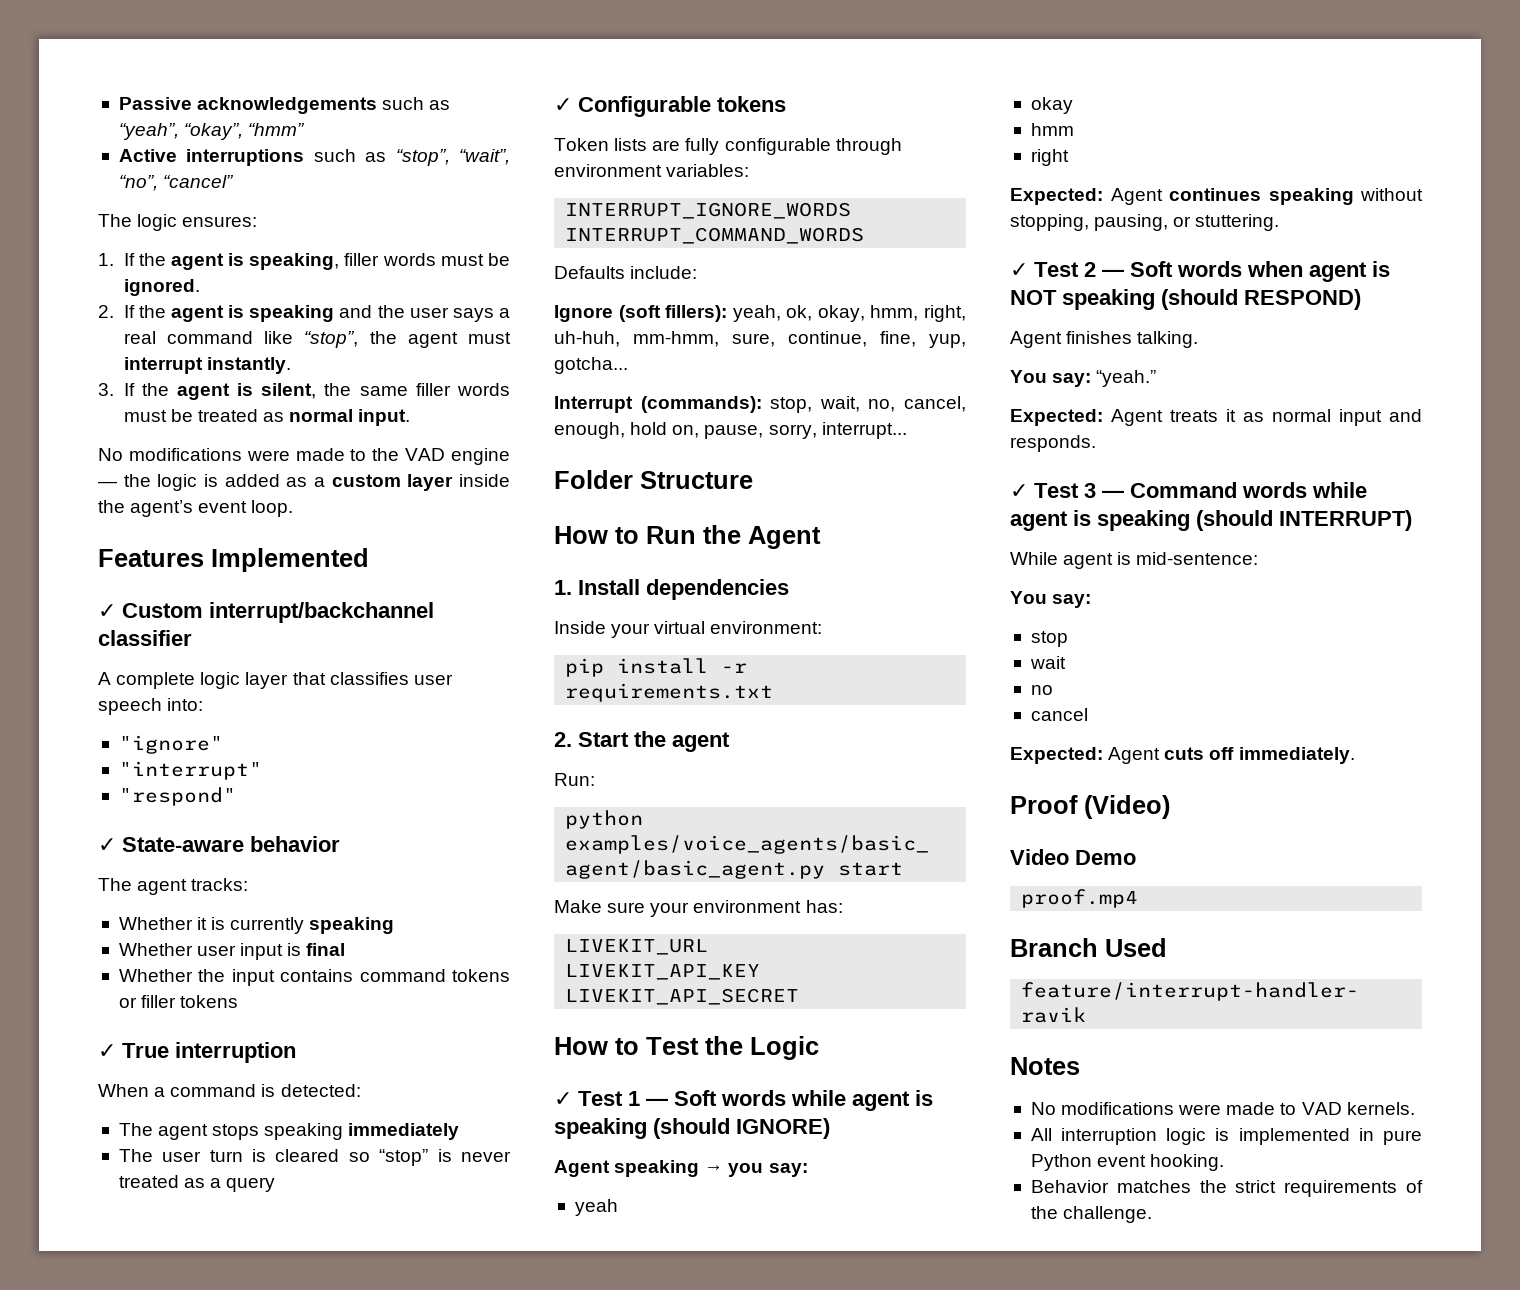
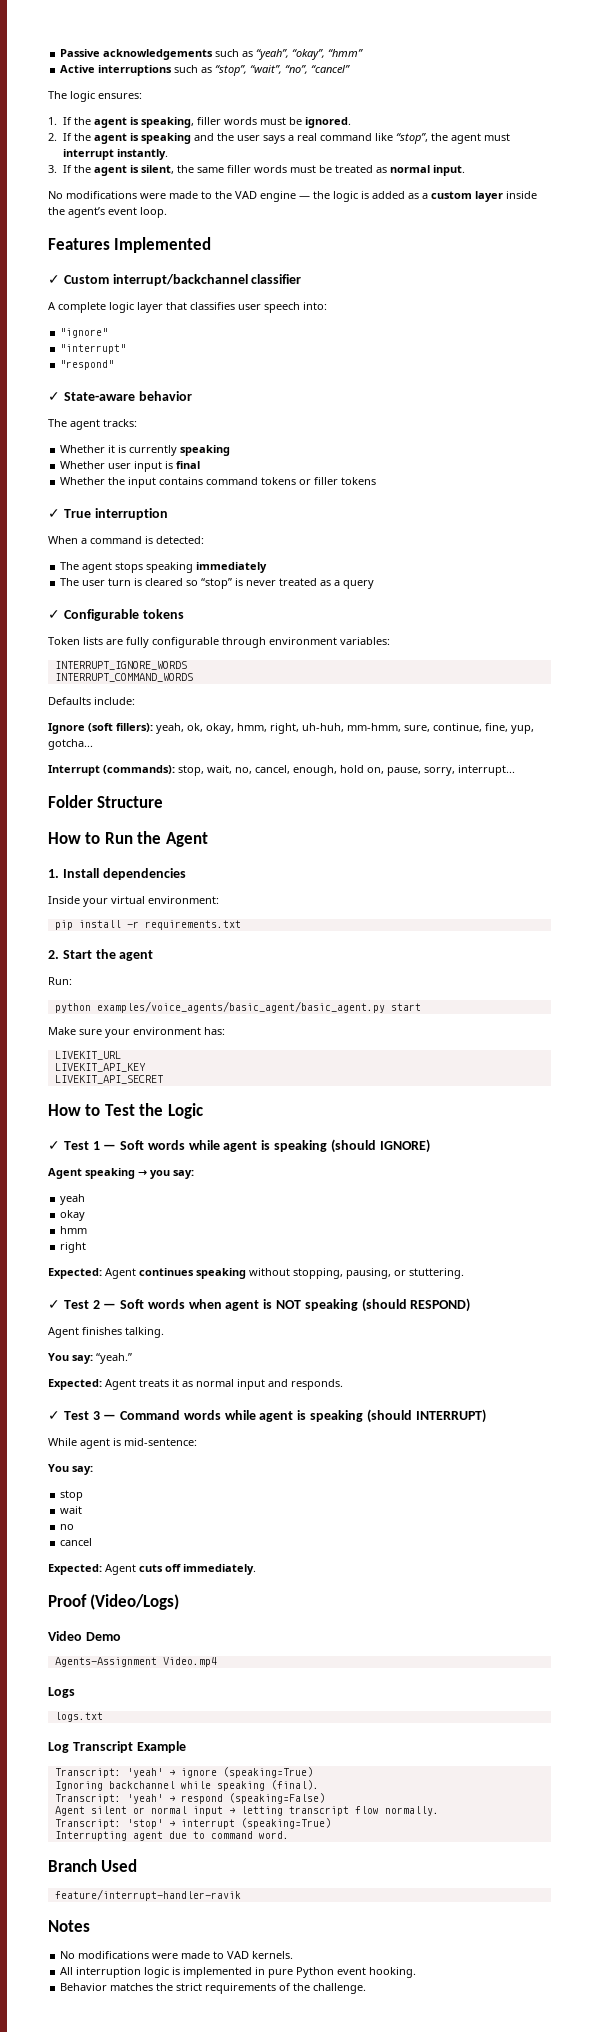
- Proof (Video)
+ Proof (Video/Logs)
- proof.mp4
+ Agents-Assignment Video.mp4
+ Logs
+ logs.txt
+ Log Transcript Example
+ Transcript: 'yeah' → ignore (speaking=True)
+ Ignoring backchannel while speaking (final).
+ Transcript: 'yeah' → respond (speaking=False)
+ Agent silent or normal input → letting transcript flow normally.
+ Transcript: 'stop' → interrupt (speaking=True)
+ Interrupting agent due to command word.

